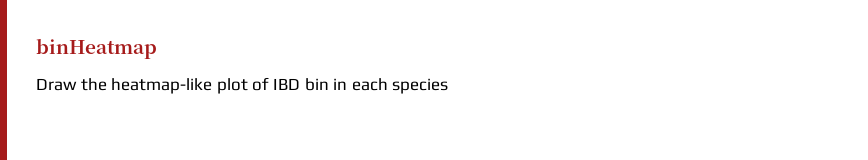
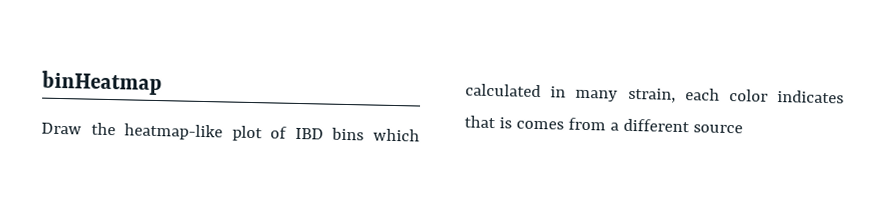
- Draw the heatmap-like plot of IBD bin in each species
+ Draw the heatmap-like plot of IBD bins which calculated in many strain, each color indicates that is comes from a different source

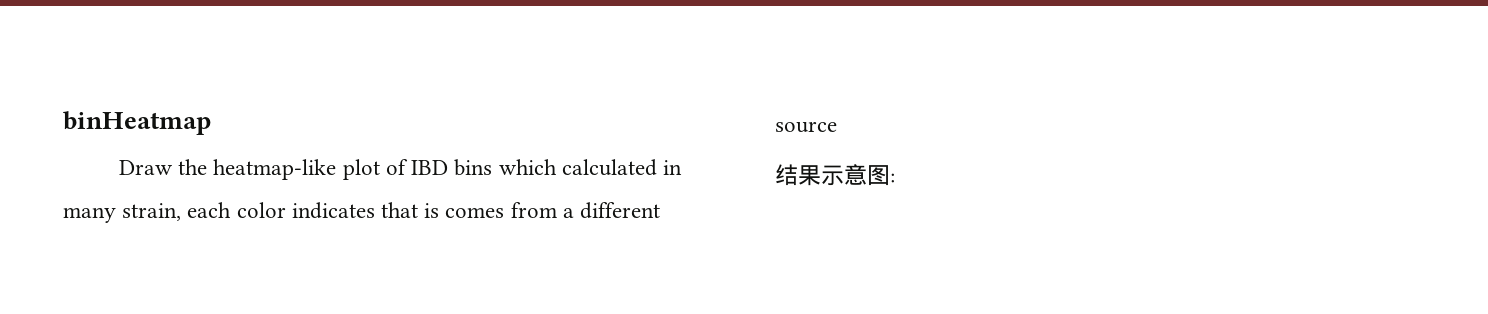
+ 结果示意图:

